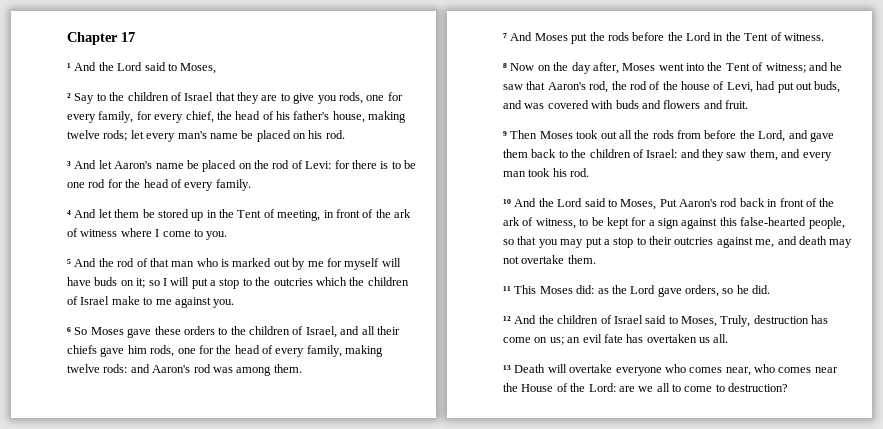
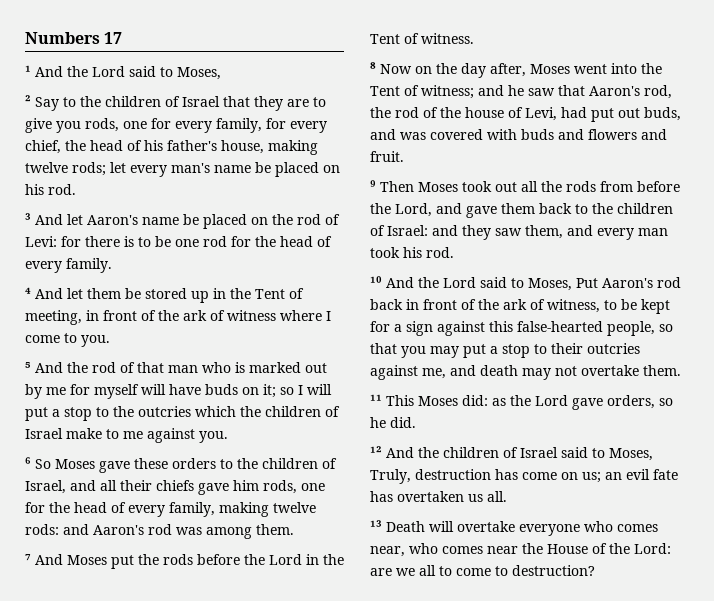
- Chapter 17
+ Numbers 17

